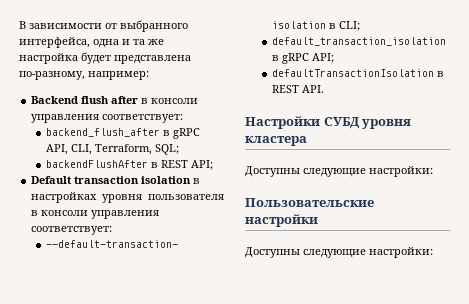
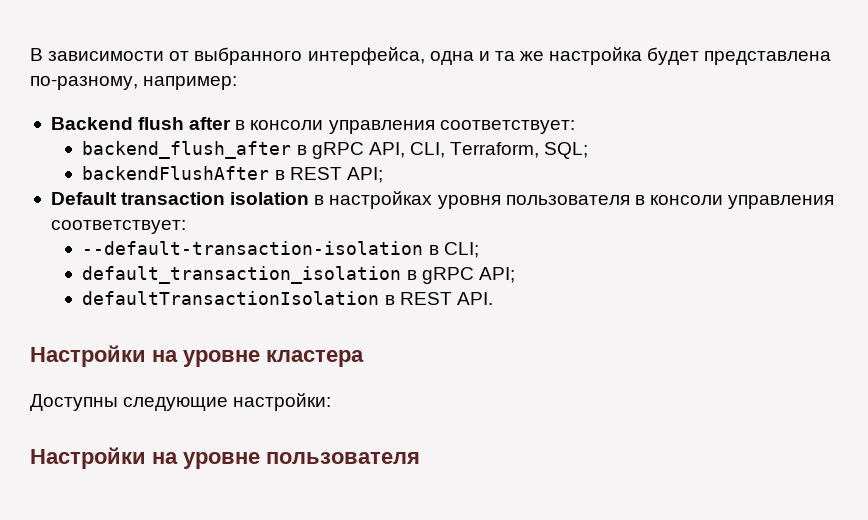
- Настройки СУБД уровня кластера
+ Настройки на уровне кластера
- Пользовательские настройки
- Доступны следующие настройки:
+ Настройки на уровне пользователя

